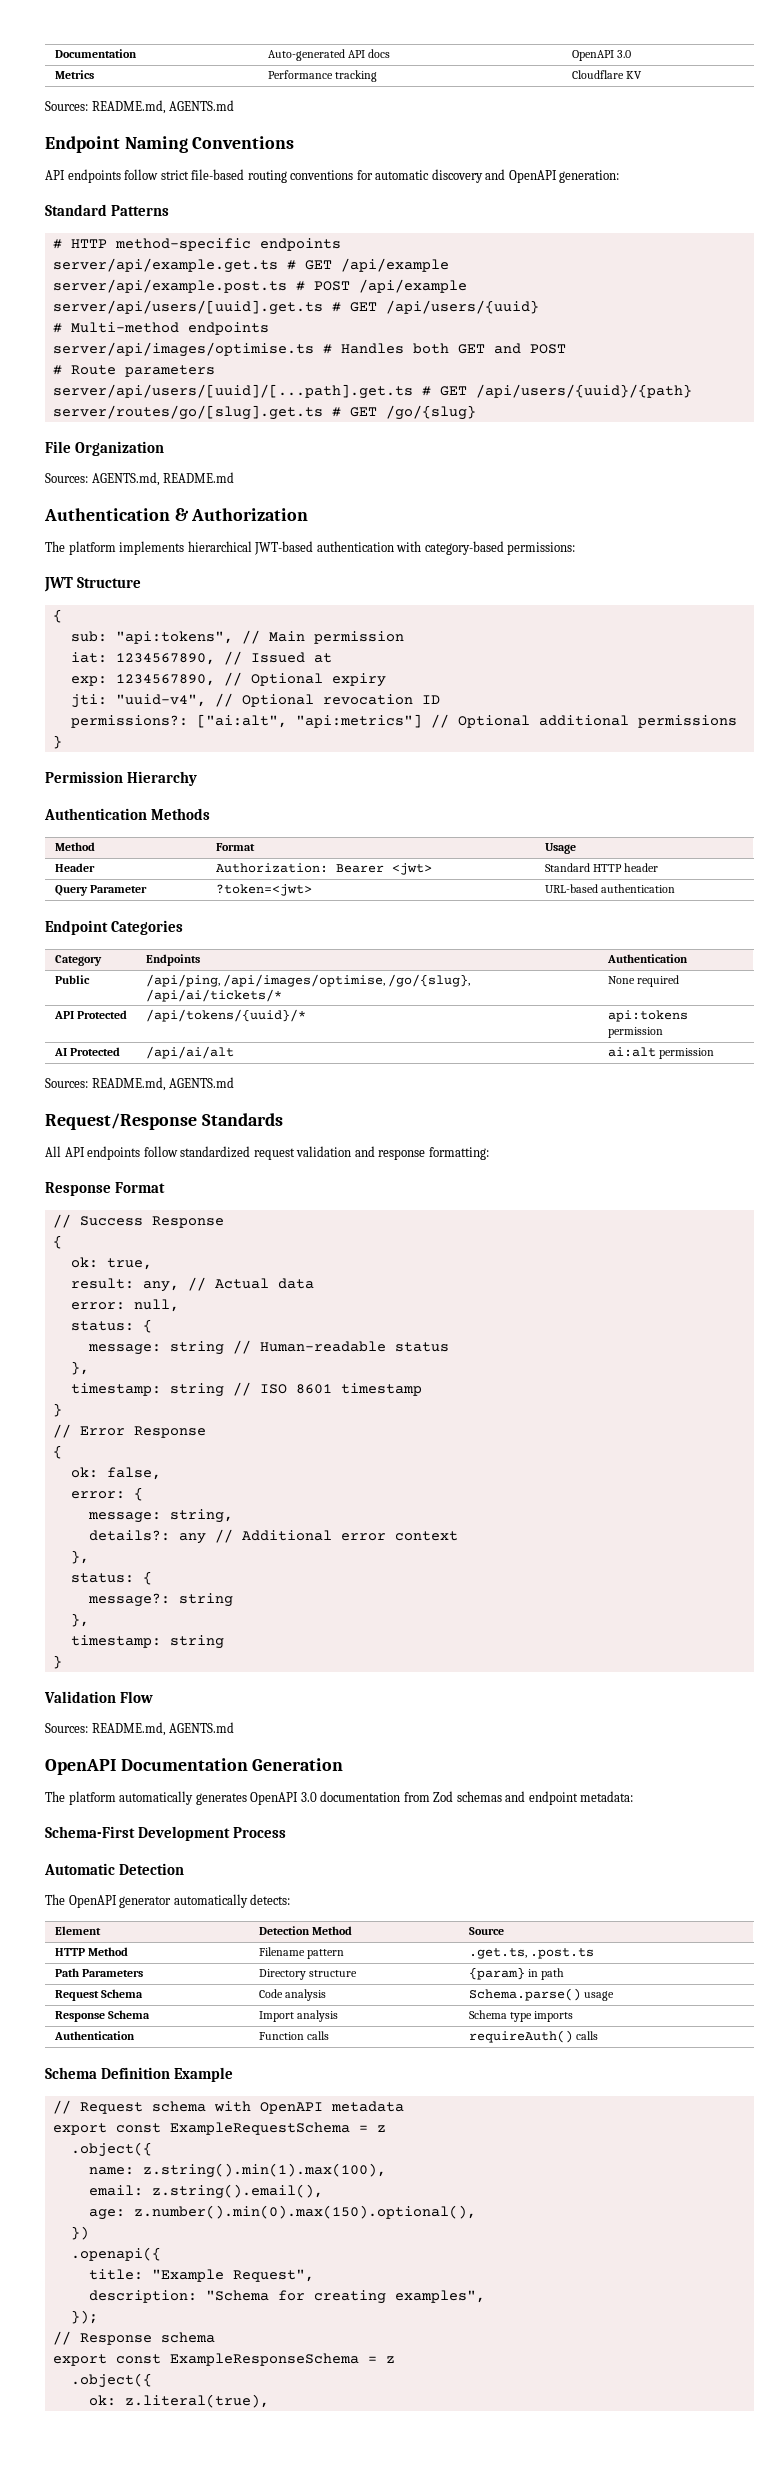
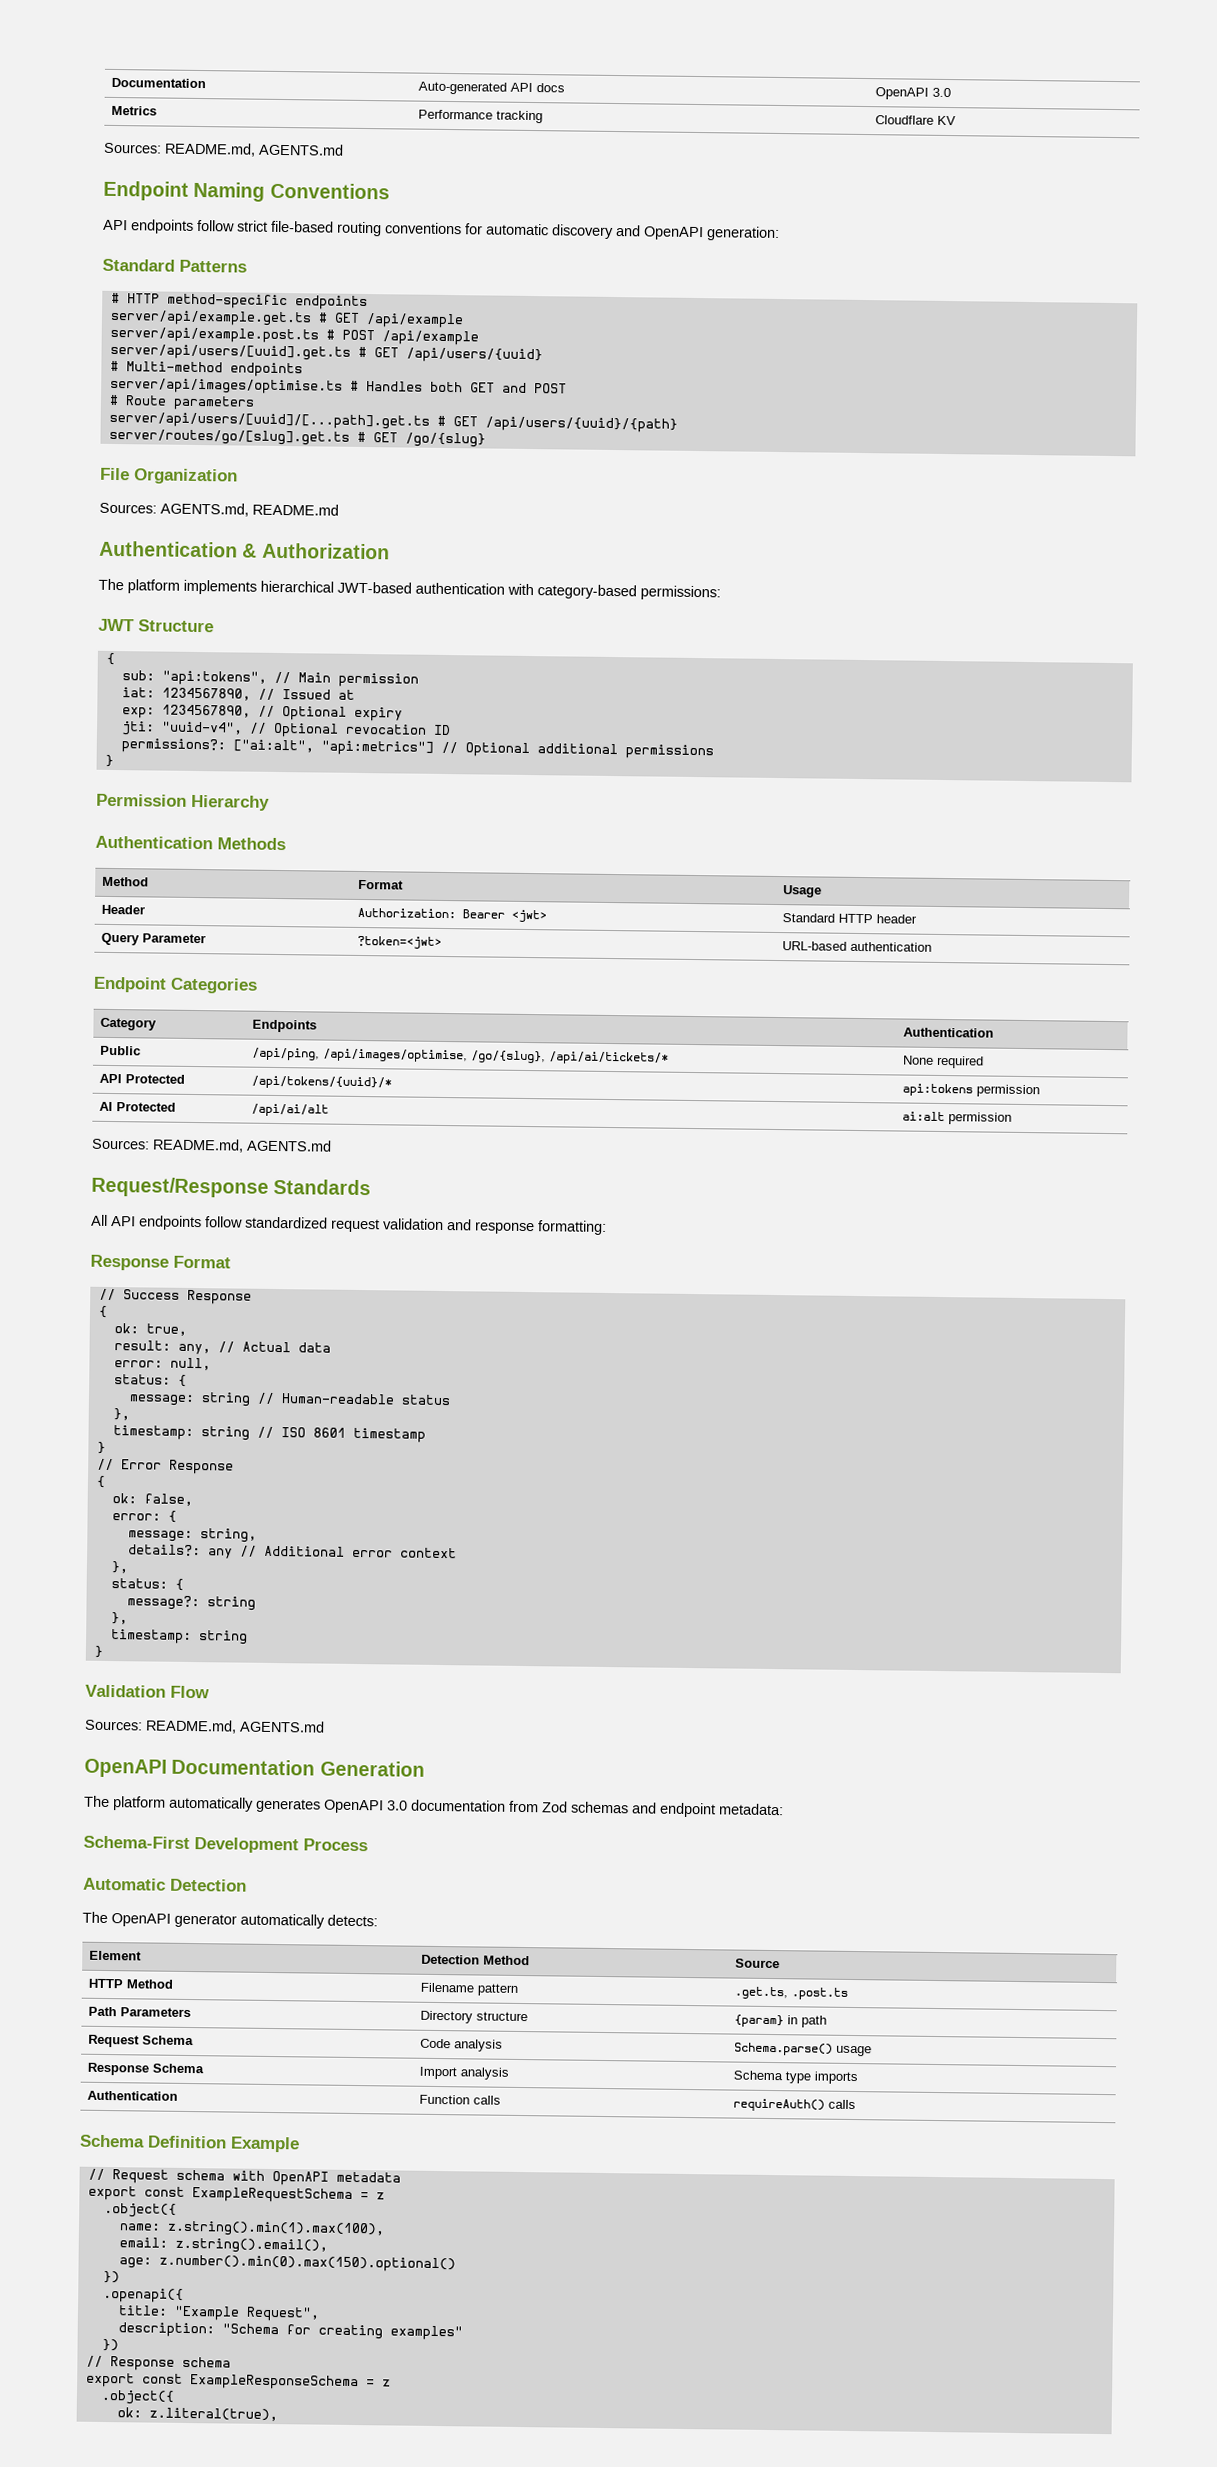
- age: z.number().min(0).max(150).optional(),
+ age: z.number().min(0).max(150).optional()
- description: "Schema for creating examples",
- });
+ description: "Schema for creating examples"
+ })

